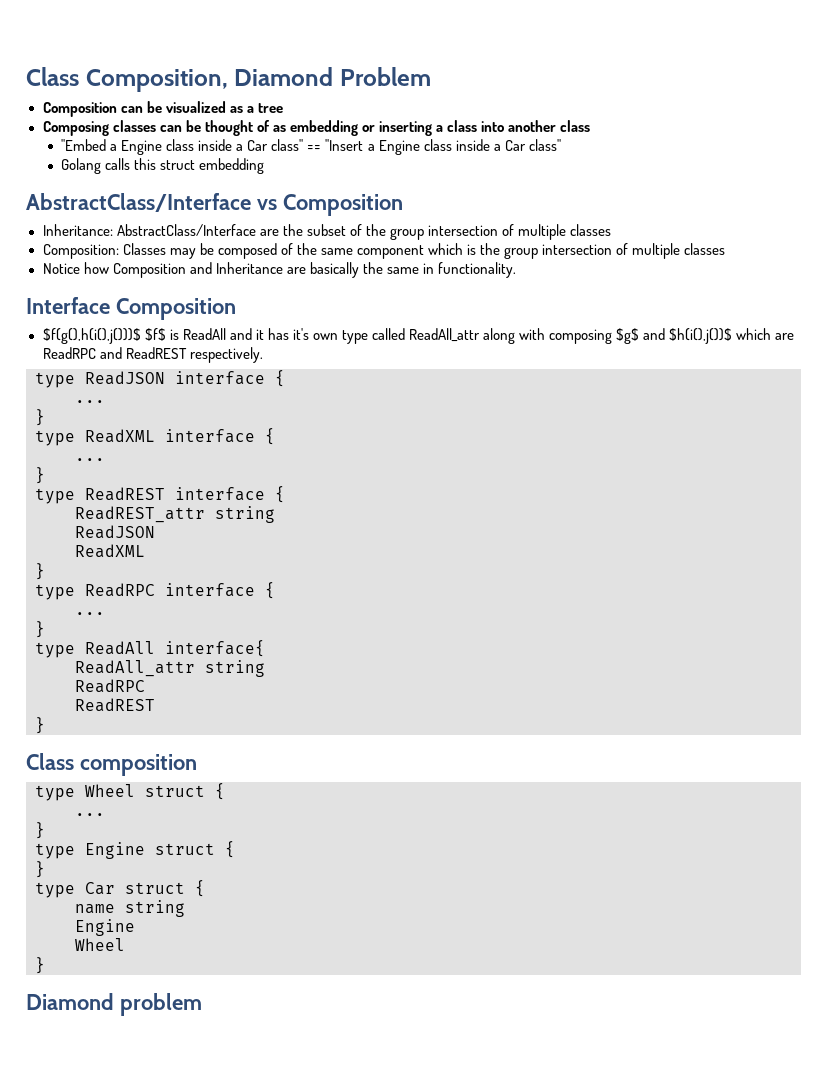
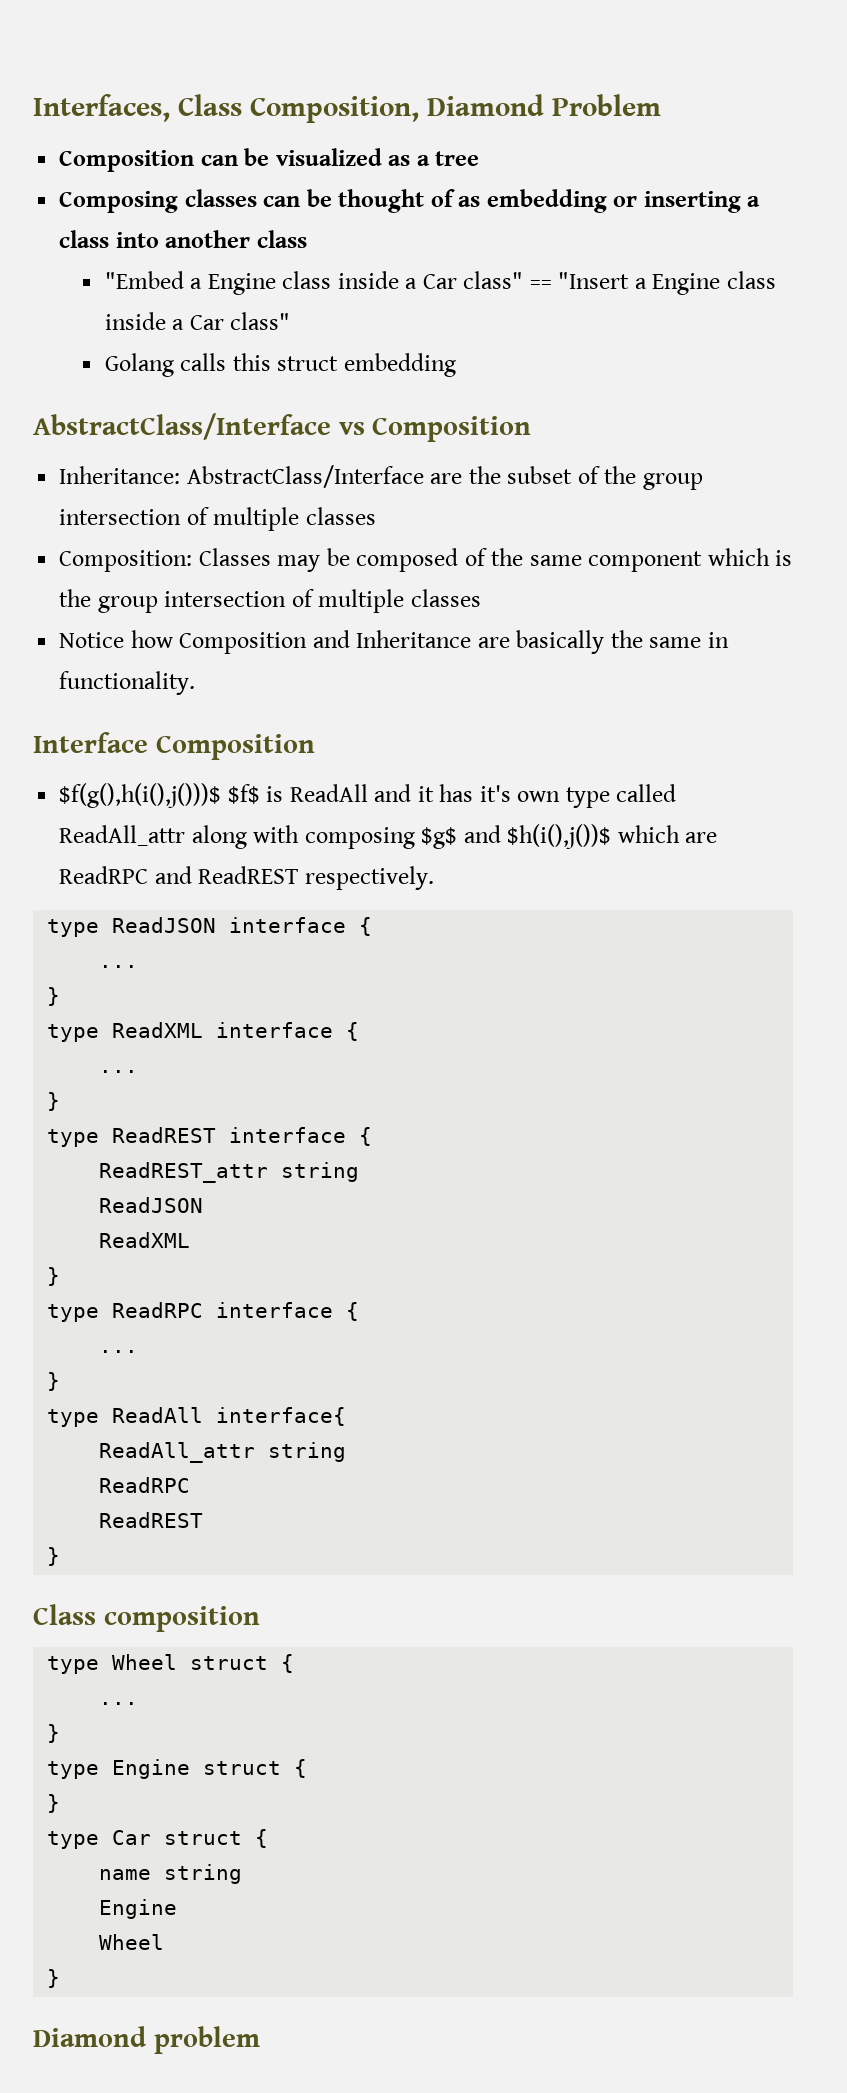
- Class Composition, Diamond Problem
+ Interfaces, Class Composition, Diamond Problem

